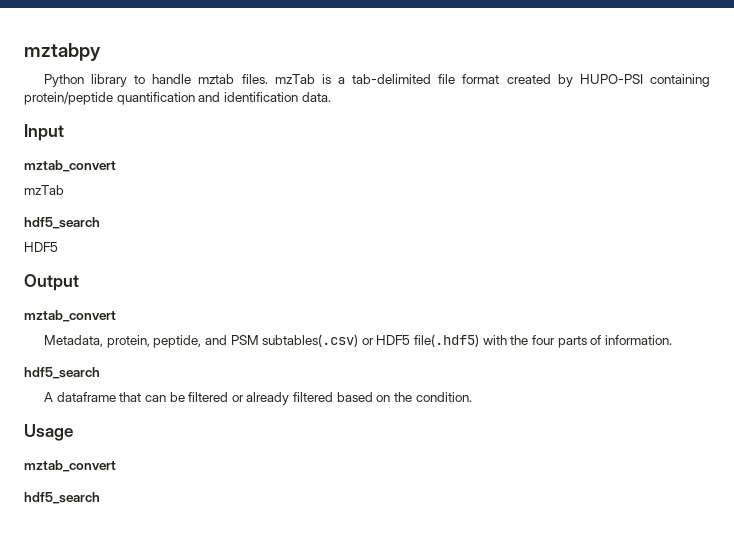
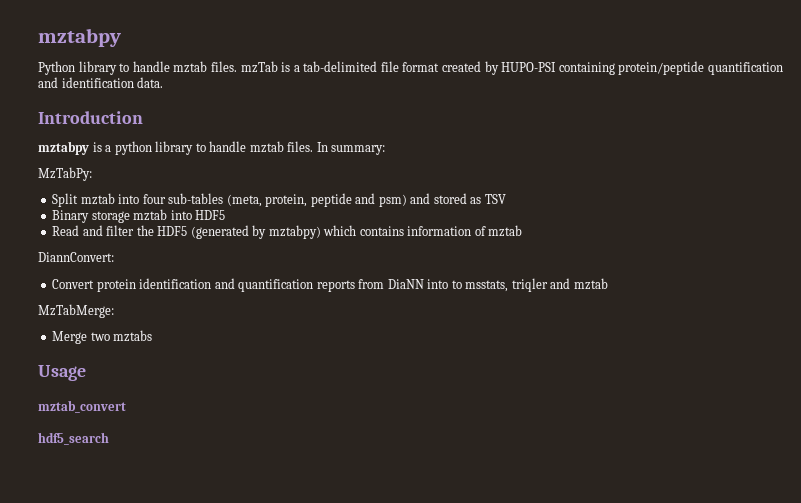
- Input
- mztab_convert
- mzTab
- hdf5_search
- HDF5
- Output
- mztab_convert
- Metadata, protein, peptide, and PSM subtables(.csv) or HDF5 file(.hdf5) with the four parts of information.
- hdf5_search
- A dataframe that can be filtered or already filtered based on the condition.
+ Introduction
+ mztabpy is a python library to handle mztab files. In summary:
+ MzTabPy:
+ Split mztab into four sub-tables (meta, protein, peptide and psm) and stored as TSV
+ Binary storage mztab into HDF5
+ Read and filter the HDF5 (generated by mztabpy) which contains information of mztab
+ DiannConvert:
+ Convert protein identification and quantification reports from DiaNN into to msstats, triqler and mztab
+ MzTabMerge:
+ Merge two mztabs

